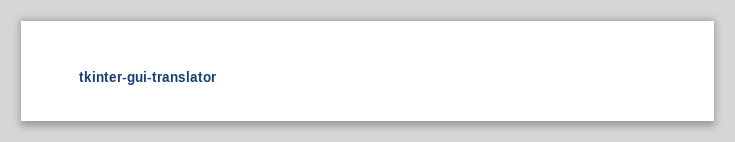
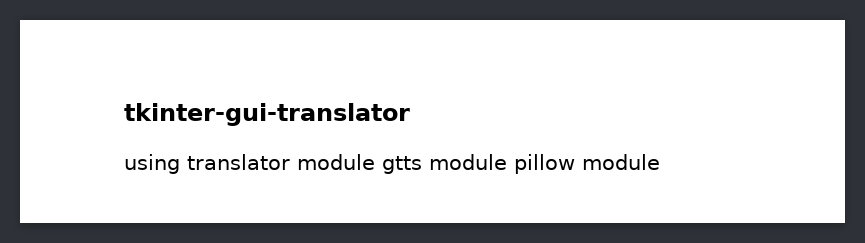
+ using translator module gtts module pillow module

